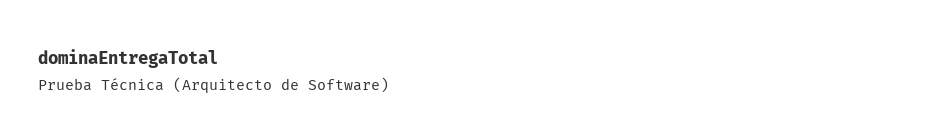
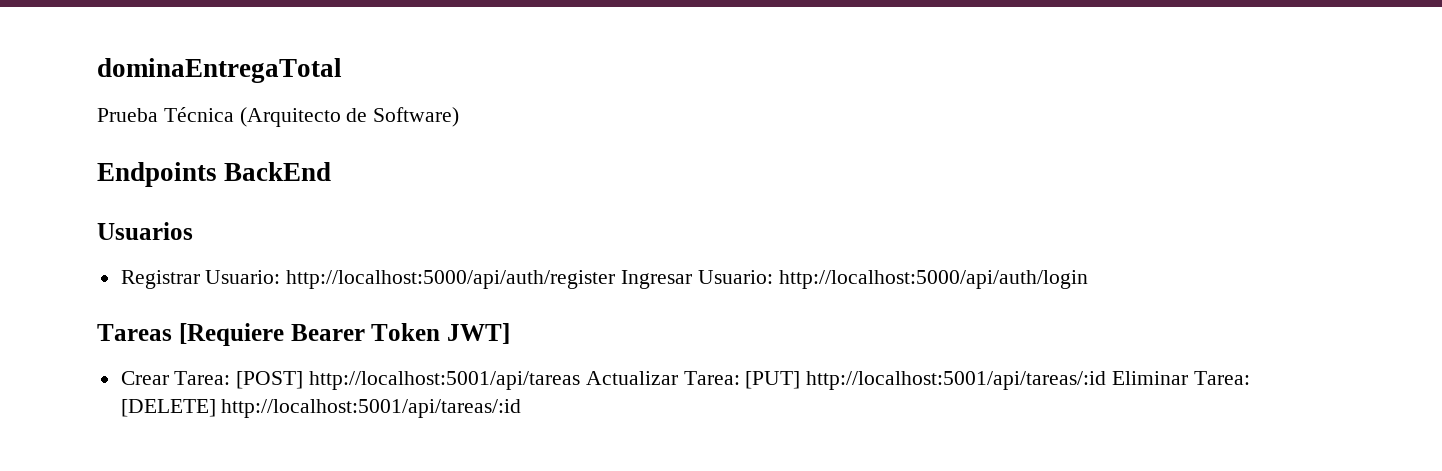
+ Endpoints BackEnd
+ Usuarios
+ Registrar Usuario: http://localhost:5000/api/auth/register Ingresar Usuario: http://localhost:5000/api/auth/login
+ Tareas [Requiere Bearer Token JWT]
+ Crear Tarea: [POST] http://localhost:5001/api/tareas Actualizar Tarea: [PUT] http://localhost:5001/api/tareas/:id Eliminar Tarea: [DELETE] http://localhost:5001/api/tareas/:id

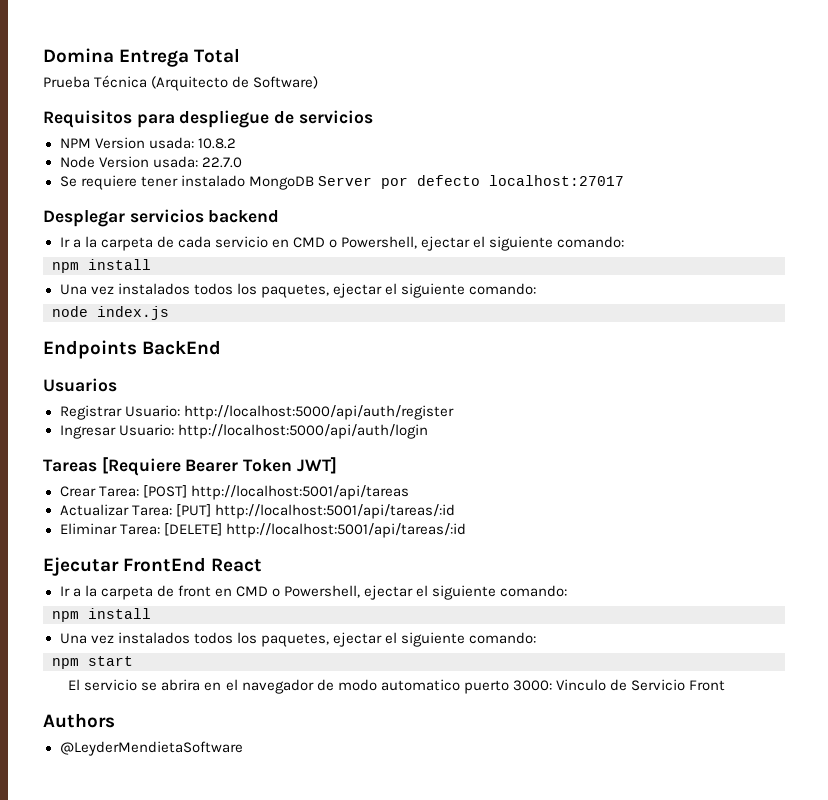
- dominaEntregaTotal
+ Domina Entrega Total
+ Requisitos para despliegue de servicios
+ NPM Version usada: 10.8.2
+ Node Version usada: 22.7.0
+ Se requiere tener instalado MongoDB Server por defecto localhost:27017
+ Desplegar servicios backend
+ Ir a la carpeta de cada servicio en CMD o Powershell, ejectar el siguiente comando:
+ npm install
+ Una vez instalados todos los paquetes, ejectar el siguiente comando:
+ node index.js
- Registrar Usuario: http://localhost:5000/api/auth/register Ingresar Usuario: http://localhost:5000/api/auth/login
+ Registrar Usuario: http://localhost:5000/api/auth/register
+ Ingresar Usuario: http://localhost:5000/api/auth/login
- Crear Tarea: [POST] http://localhost:5001/api/tareas Actualizar Tarea: [PUT] http://localhost:5001/api/tareas/:id Eliminar Tarea: [DELETE] http://localhost:5001/api/tareas/:id
+ Crear Tarea: [POST] http://localhost:5001/api/tareas
+ Actualizar Tarea: [PUT] http://localhost:5001/api/tareas/:id
+ Eliminar Tarea: [DELETE] http://localhost:5001/api/tareas/:id
+ Ejecutar FrontEnd React
+ Ir a la carpeta de front en CMD o Powershell, ejectar el siguiente comando:
+ npm install
+ Una vez instalados todos los paquetes, ejectar el siguiente comando:
+ npm start
+ El servicio se abrira en el navegador de modo automatico puerto 3000: Vinculo de Servicio Front
+ Authors
+ @LeyderMendietaSoftware

